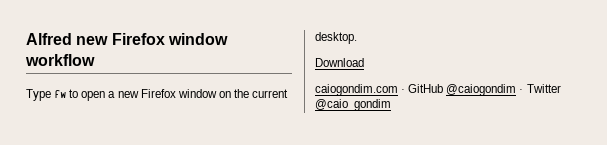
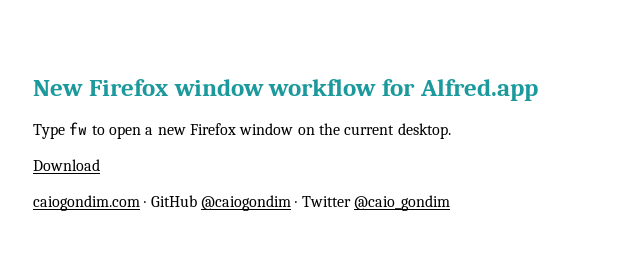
- Alfred new Firefox window workflow
+ New Firefox window workflow for Alfred.app

